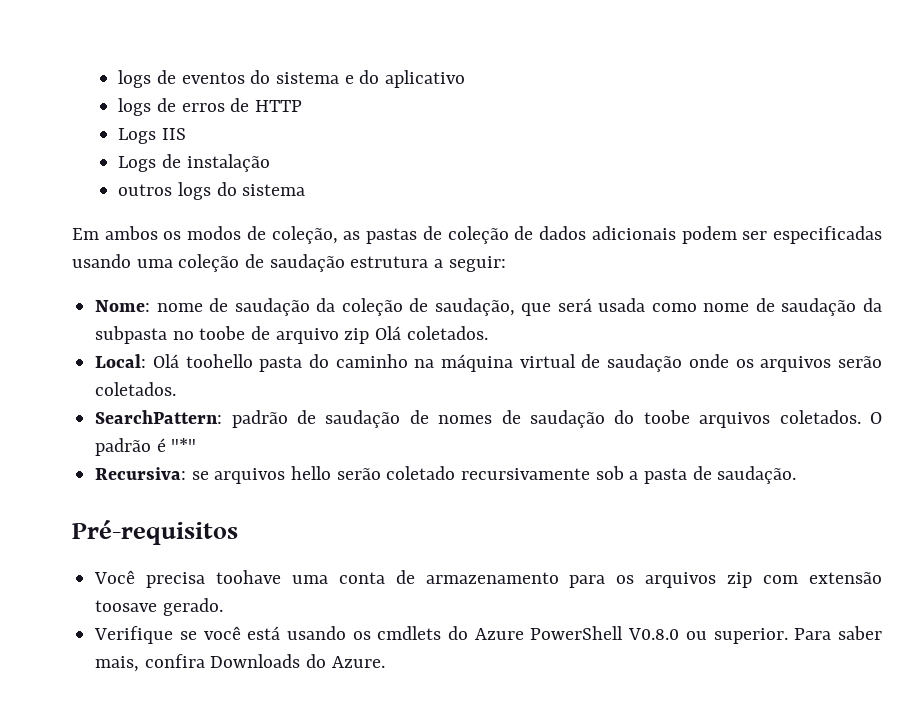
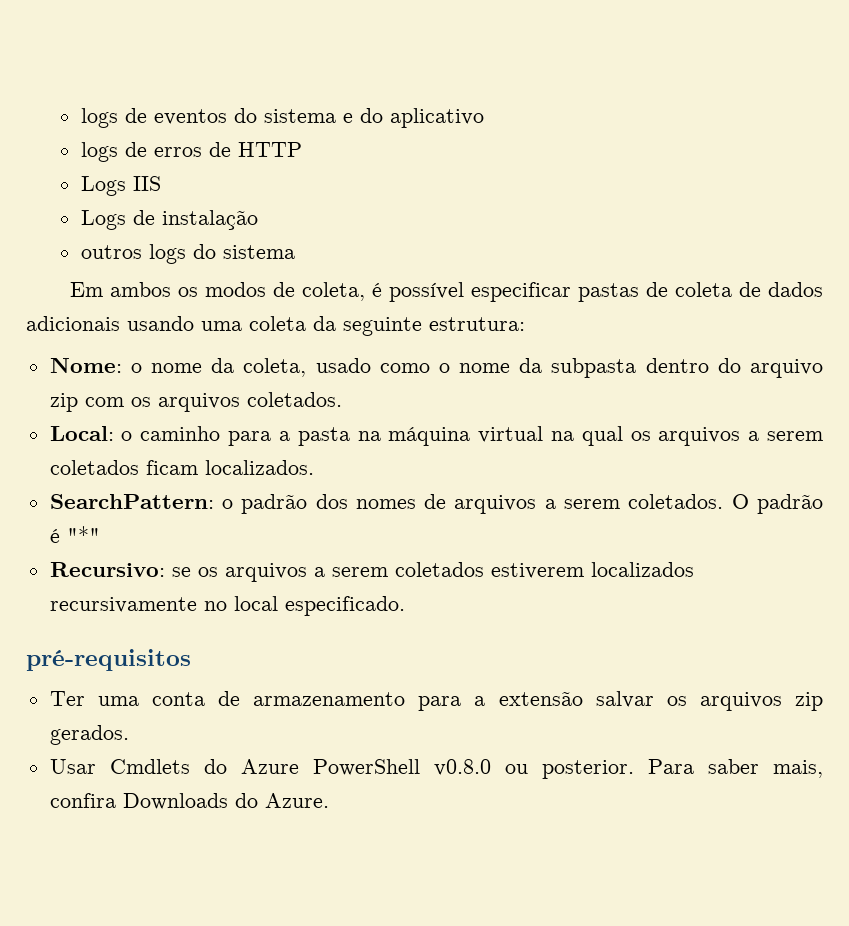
- Em ambos os modos de coleção, as pastas de coleção de dados adicionais podem ser especificadas usando uma coleção de saudação estrutura a seguir:
- Nome: nome de saudação da coleção de saudação, que será usada como nome de saudação da subpasta no toobe de arquivo zip Olá coletados.
- Local: Olá toohello pasta do caminho na máquina virtual de saudação onde os arquivos serão coletados.
- SearchPattern: padrão de saudação de nomes de saudação do toobe arquivos coletados.
+ Em ambos os modos de coleta, é possível especificar pastas de coleta de dados adicionais usando uma coleta da seguinte estrutura:
+ Nome: o nome da coleta, usado como o nome da subpasta dentro do arquivo zip com os arquivos coletados.
+ Local: o caminho para a pasta na máquina virtual na qual os arquivos a serem coletados ficam localizados.
+ SearchPattern: o padrão dos nomes de arquivos a serem coletados.
- Recursiva: se arquivos hello serão coletado recursivamente sob a pasta de saudação.
- Pré-requisitos
- Você precisa toohave uma conta de armazenamento para os arquivos zip com extensão toosave gerado.
- Verifique se você está usando os cmdlets do Azure PowerShell V0.8.0 ou superior.
+ Recursivo: se os arquivos a serem coletados estiverem localizados recursivamente no local especificado.
+ pré-requisitos
+ Ter uma conta de armazenamento para a extensão salvar os arquivos zip gerados.
+ Usar Cmdlets do Azure PowerShell v0.8.0 ou posterior.

